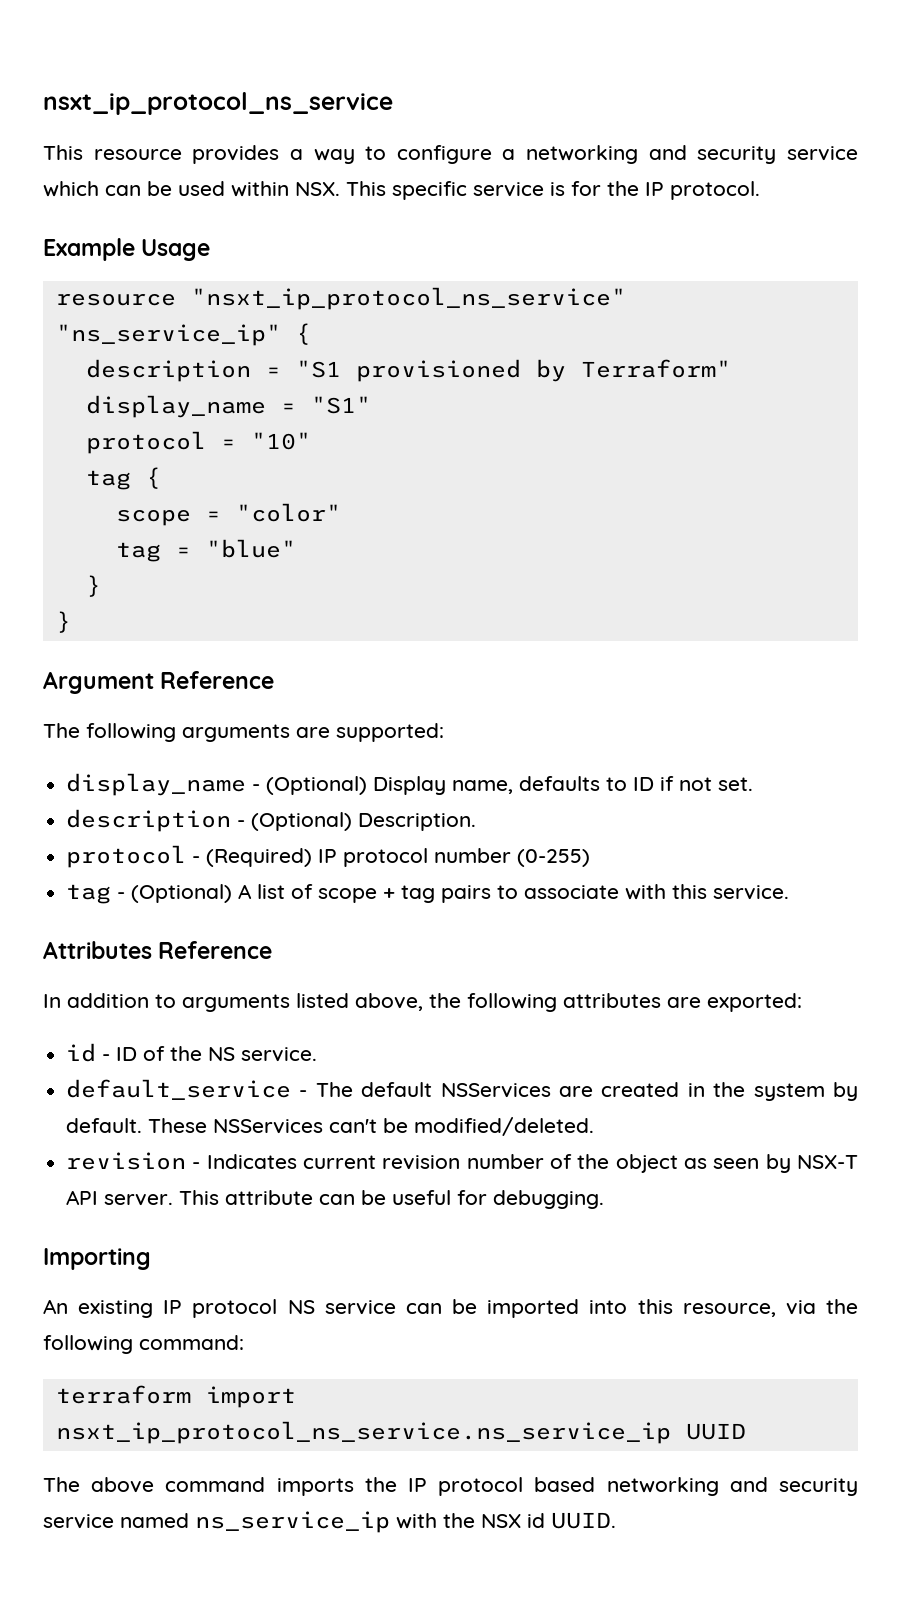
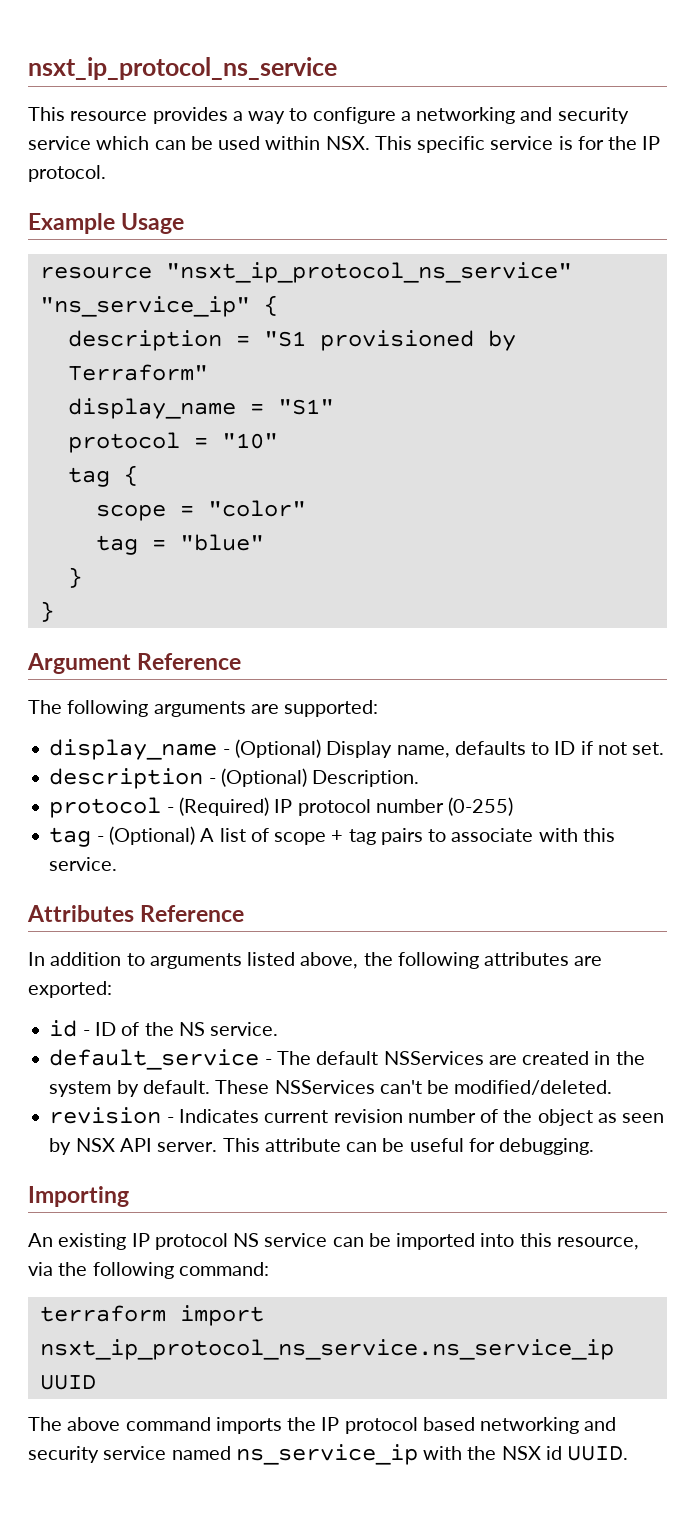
- revision - Indicates current revision number of the object as seen by NSX-T API server.
+ revision - Indicates current revision number of the object as seen by NSX API server.

